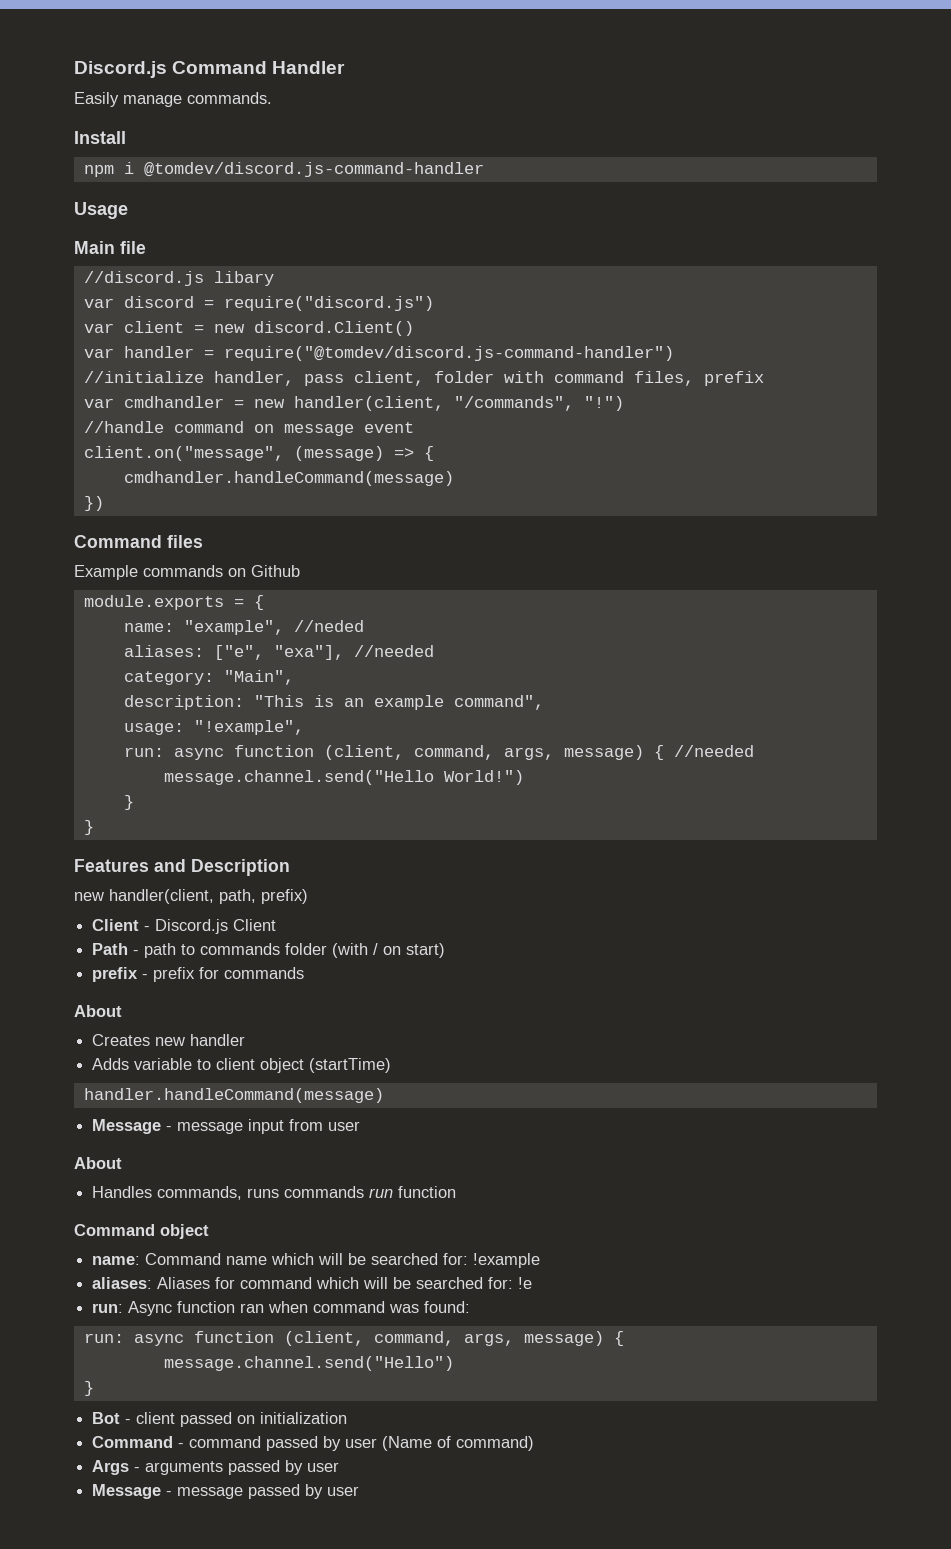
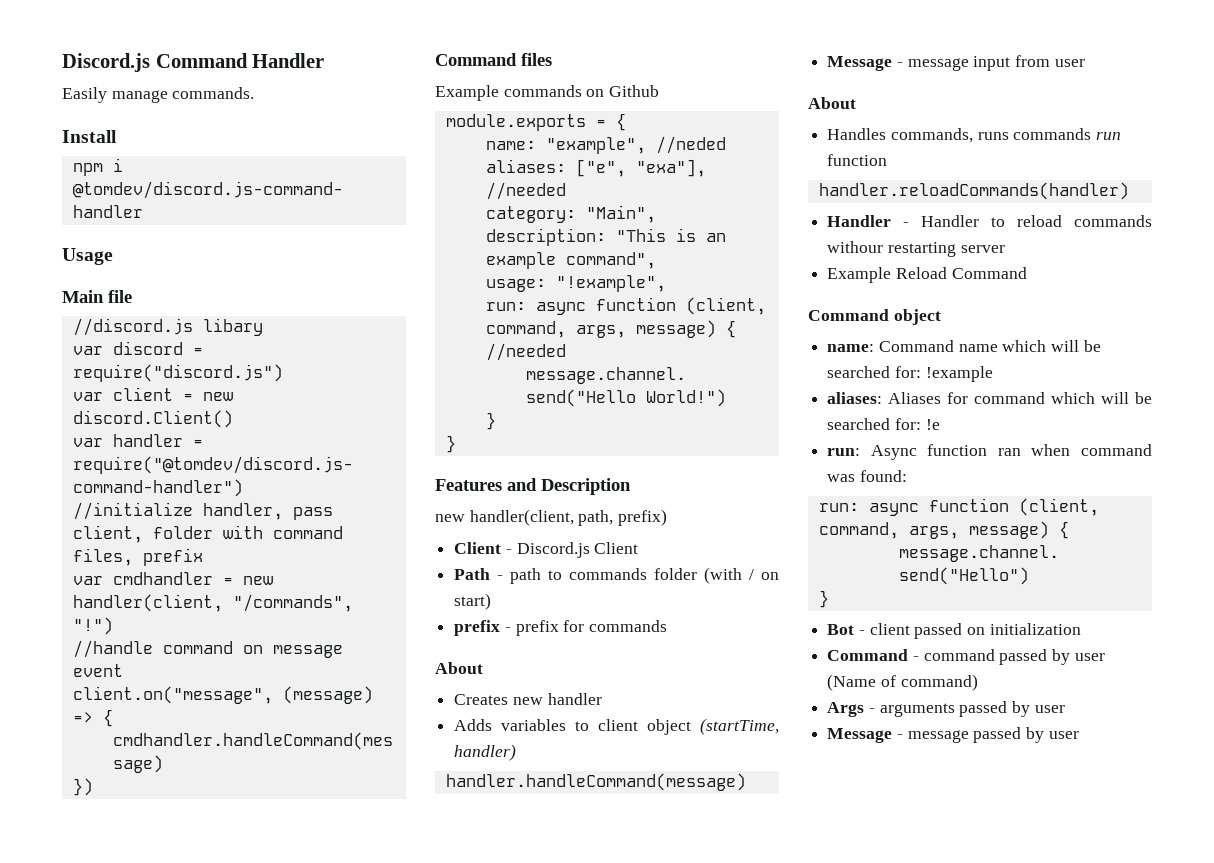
- Adds variable to client object (startTime)
+ Adds variables to client object (startTime, handler)
+ handler.reloadCommands(handler)
+ Handler - Handler to reload commands withour restarting server
+ Example Reload Command

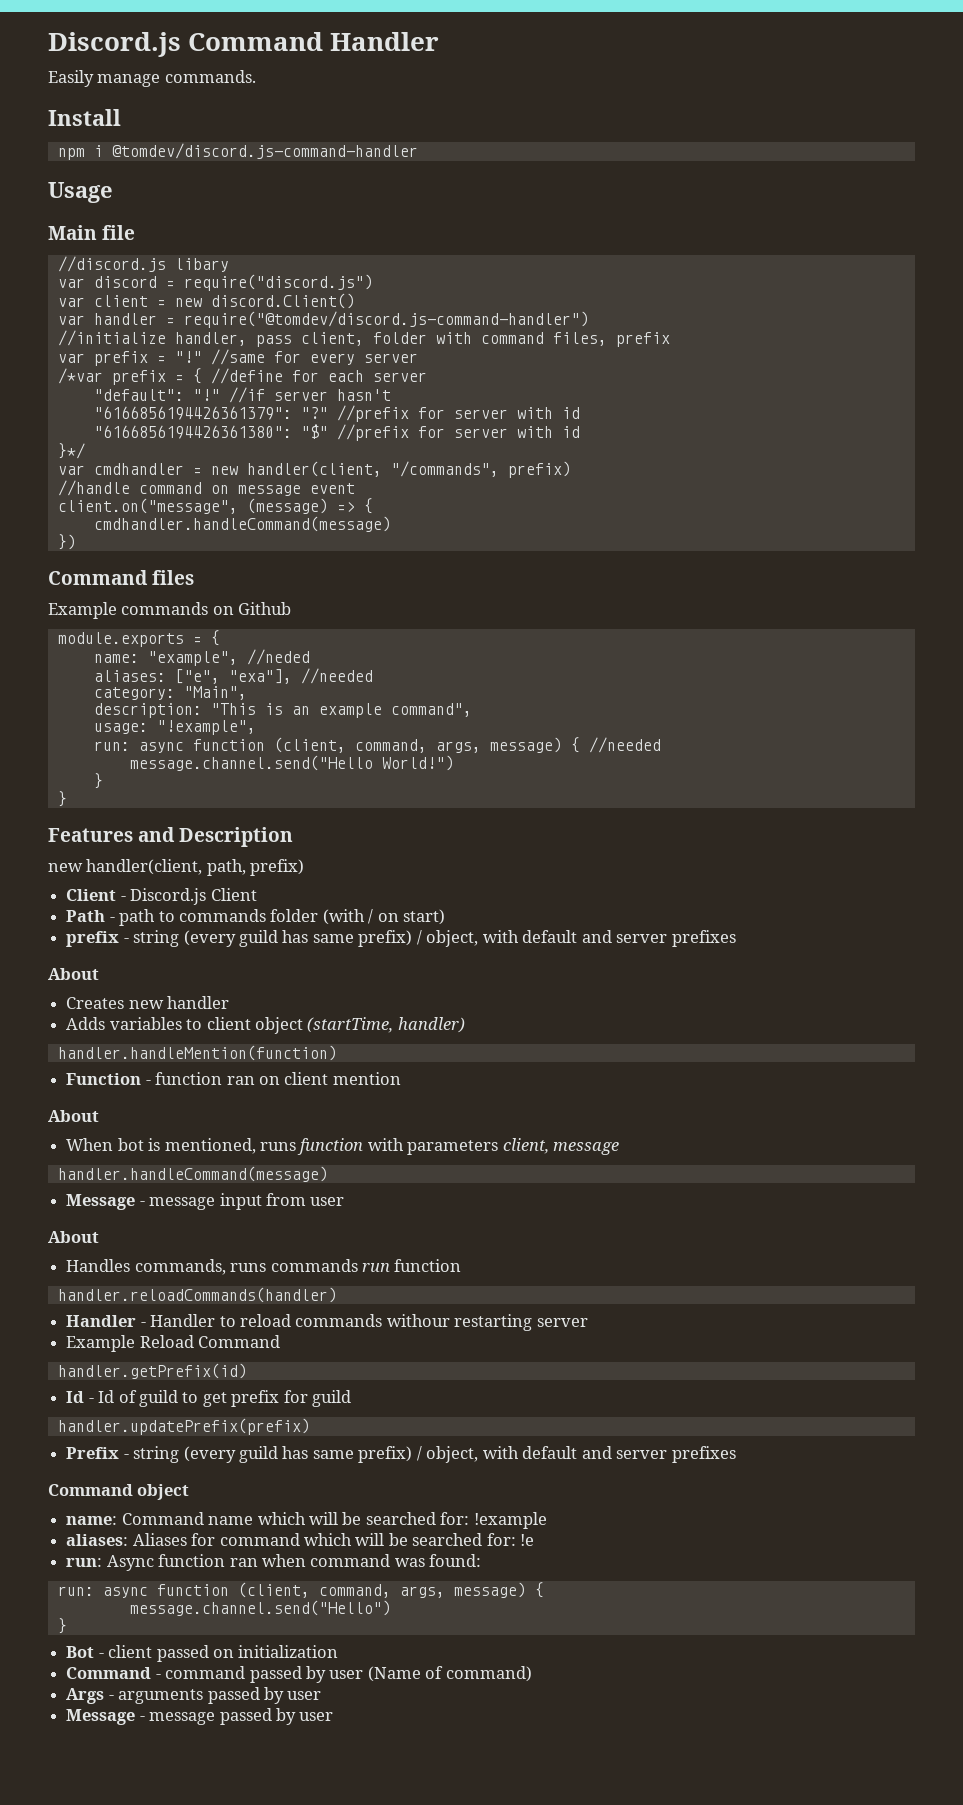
+ var prefix = "!" //same for every server
+ /*var prefix = { //define for each server
+ "default": "!" //if server hasn't
+ "6166856194426361379": "?" //prefix for server with id
+ "6166856194426361380": "$" //prefix for server with id
+ }*/
- var cmdhandler = new handler(client, "/commands", "!")
+ var cmdhandler = new handler(client, "/commands", prefix)
- prefix - prefix for commands
+ prefix - string (every guild has same prefix) / object, with default and server prefixes
+ handler.handleMention(function)
+ Function - function ran on client mention
+ About
+ When bot is mentioned, runs function with parameters client, message
+ handler.getPrefix(id)
+ Id - Id of guild to get prefix for guild
+ handler.updatePrefix(prefix)
+ Prefix - string (every guild has same prefix) / object, with default and server prefixes

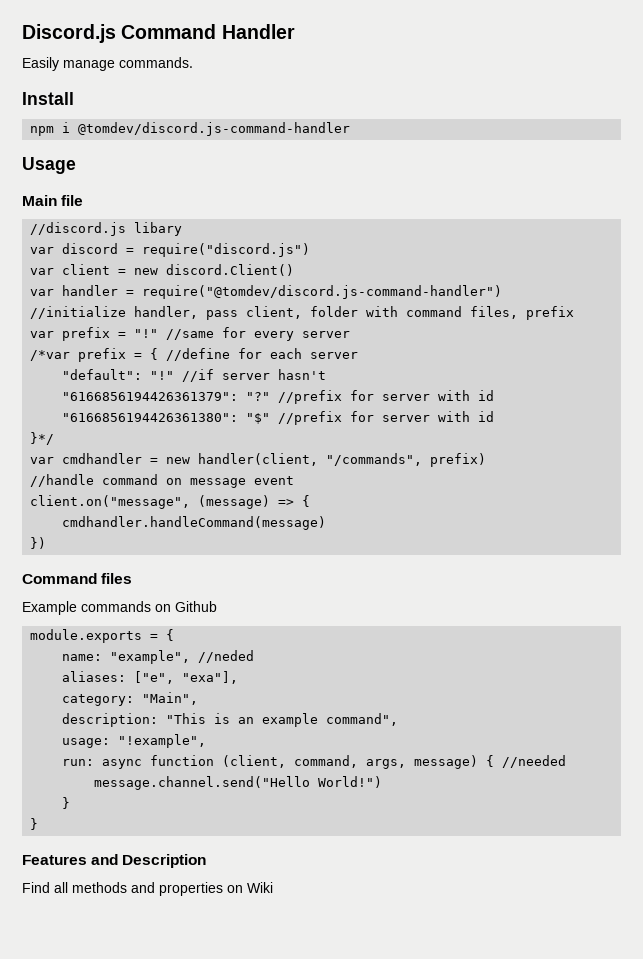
- aliases: ["e", "exa"], //needed
+ aliases: ["e", "exa"],
- new handler(client, path, prefix)
- Client - Discord.js Client
- Path - path to commands folder (with / on start)
- prefix - string (every guild has same prefix) / object, with default and server prefixes
- About
- Creates new handler
- Adds variables to client object (startTime, handler)
- handler.handleMention(function)
- Function - function ran on client mention
- About
- When bot is mentioned, runs function with parameters client, message
- handler.handleCommand(message)
- Message - message input from user
- About
- Handles commands, runs commands run function
- handler.reloadCommands(handler)
- Handler - Handler to reload commands withour restarting server
- Example Reload Command
- handler.getPrefix(id)
- Id - Id of guild to get prefix for guild
- handler.updatePrefix(prefix)
- Prefix - string (every guild has same prefix) / object, with default and server prefixes
- Command object
- name: Command name which will be searched for: !example
- aliases: Aliases for command which will be searched for: !e
- run: Async function ran when command was found:
- run: async function (client, command, args, message) {
- message.channel.send("Hello")
- }
- Bot - client passed on initialization
- Command - command passed by user (Name of command)
- Args - arguments passed by user
- Message - message passed by user
+ Find all methods and properties on Wiki

